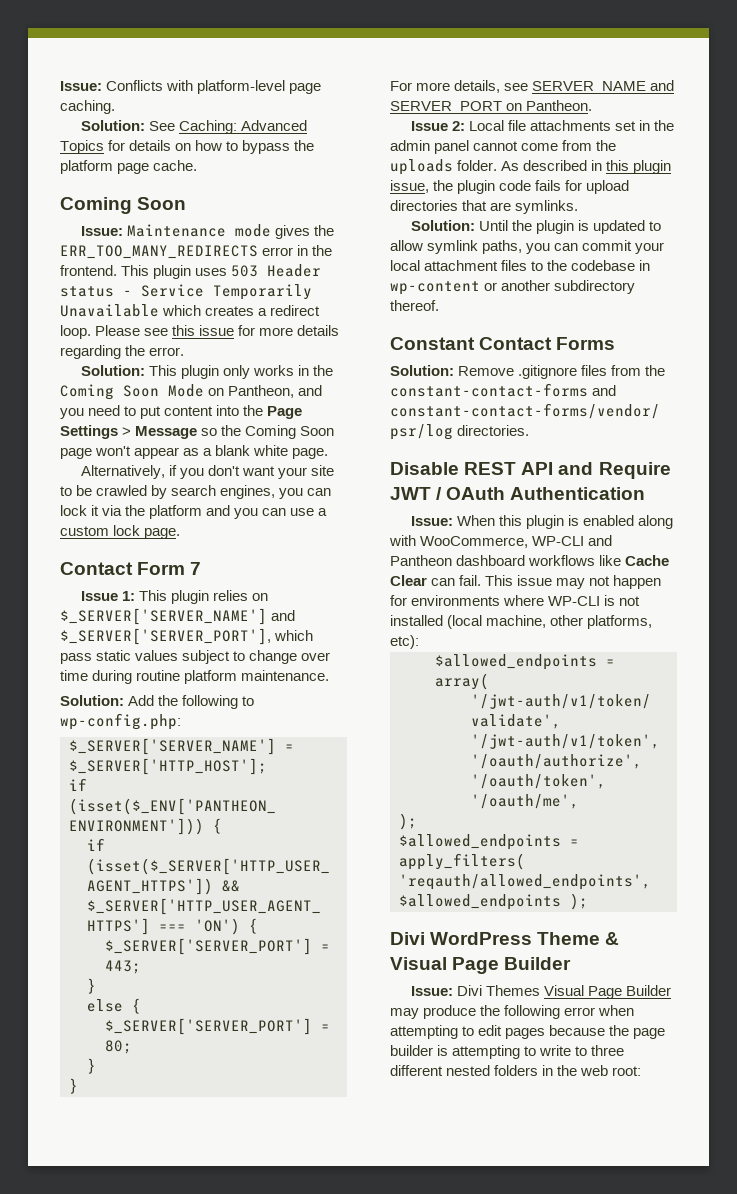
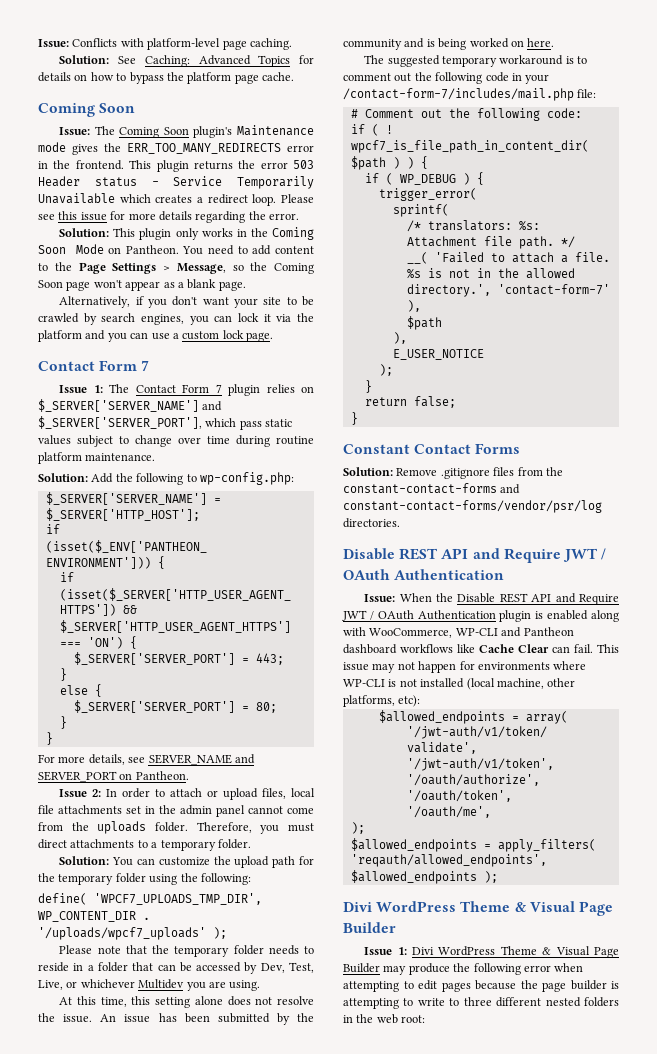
- Issue: Maintenance mode gives the ERR_TOO_MANY_REDIRECTS error in the frontend.
+ Issue: The Coming Soon plugin's Maintenance mode gives the ERR_TOO_MANY_REDIRECTS error in the frontend.
- This plugin uses 503 Header status - Service Temporarily Unavailable which creates a redirect loop.
+ This plugin returns the error 503 Header status - Service Temporarily Unavailable which creates a redirect loop.
- Solution: This plugin only works in the Coming Soon Mode on Pantheon, and you need to put content into the Page Settings > Message so the Coming Soon page won't appear as a blank white page.
+ Solution: This plugin only works in the Coming Soon Mode on Pantheon. You need to add content to the Page Settings > Message, so the Coming Soon page won't appear as a blank page.
- Issue 1: This plugin relies on $_SERVER['SERVER_NAME'] and $_SERVER['SERVER_PORT'], which pass static values subject to change over time during routine platform maintenance.
+ Issue 1: The Contact Form 7 plugin relies on $_SERVER['SERVER_NAME'] and $_SERVER['SERVER_PORT'], which pass static values subject to change over time during routine platform maintenance.
- Issue 2: Local file attachments set in the admin panel cannot come from the uploads folder.
+ Issue 2: In order to attach or upload files, local file attachments set in the admin panel cannot come from the uploads folder.
- As described in this plugin issue, the plugin code fails for upload directories that are symlinks.
- Solution: Until the plugin is updated to allow symlink paths, you can commit your local attachment files to the codebase in wp-content or another subdirectory thereof.
+ Therefore, you must direct attachments to a temporary folder.
+ Solution: You can customize the upload path for the temporary folder using the following:
+ define( 'WPCF7_UPLOADS_TMP_DIR', WP_CONTENT_DIR . '/uploads/wpcf7_uploads' );
+ Please note that the temporary folder needs to reside in a folder that can be accessed by Dev, Test, Live, or whichever Multidev you are using.
+ At this time, this setting alone does not resolve the issue. An issue has been submitted by the community and is being worked on here.
+ The suggested temporary workaround is to comment out the following code in your /contact-form-7/includes/mail.php file:
+ # Comment out the following code:
+ if ( ! wpcf7_is_file_path_in_content_dir( $path ) ) {
+ if ( WP_DEBUG ) {
+ trigger_error(
+ sprintf(
+ /* translators: %s: Attachment file path. */
+ __( 'Failed to attach a file. %s is not in the allowed directory.', 'contact-form-7' ),
+ $path
+ ),
+ E_USER_NOTICE
+ );
+ }
+ return false;
+ }
- Issue: When this plugin is enabled along with WooCommerce, WP-CLI and Pantheon dashboard workflows like Cache Clear can fail.
+ Issue: When the Disable REST API and Require JWT / OAuth Authentication plugin is enabled along with WooCommerce, WP-CLI and Pantheon dashboard workflows like Cache Clear can fail.
- Issue: Divi Themes Visual Page Builder may produce the following error when attempting to edit pages because the page builder is attempting to write to three different nested folders in the web root:
+ Issue 1: Divi WordPress Theme & Visual Page Builder may produce the following error when attempting to edit pages because the page builder is attempting to write to three different nested folders in the web root:

